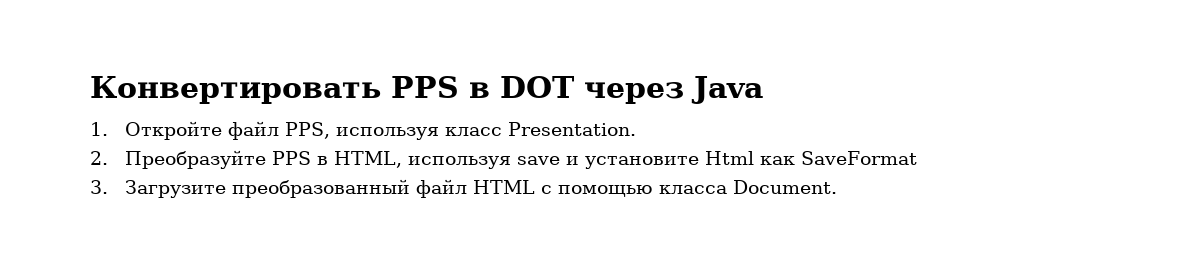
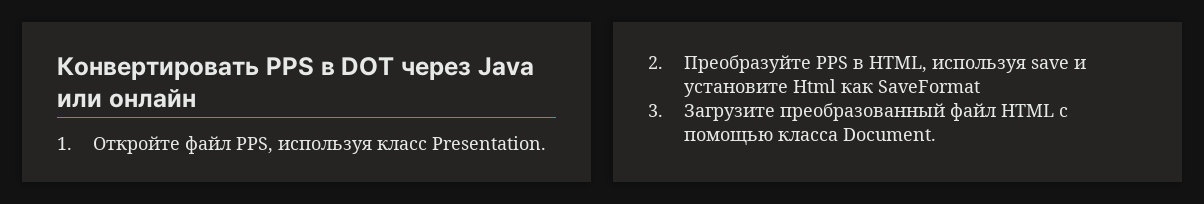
- Конвертировать PPS в DOT через Java
+ Конвертировать PPS в DOT через Java или онлайн

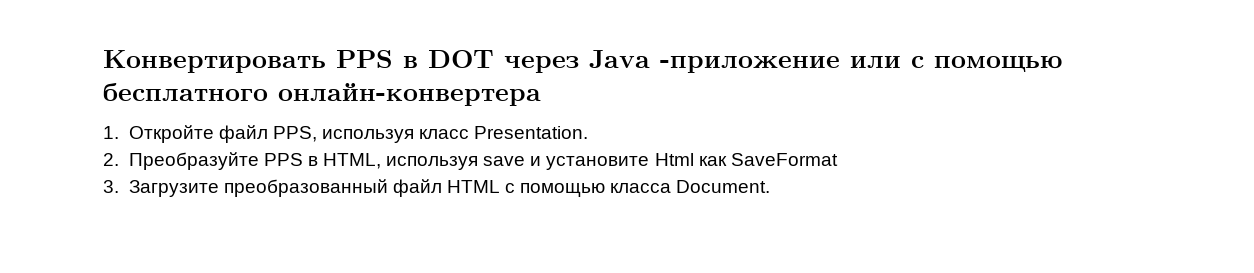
- Конвертировать PPS в DOT через Java или онлайн
+ Конвертировать PPS в DOT через Java -приложение или с помощью бесплатного онлайн-конвертера

